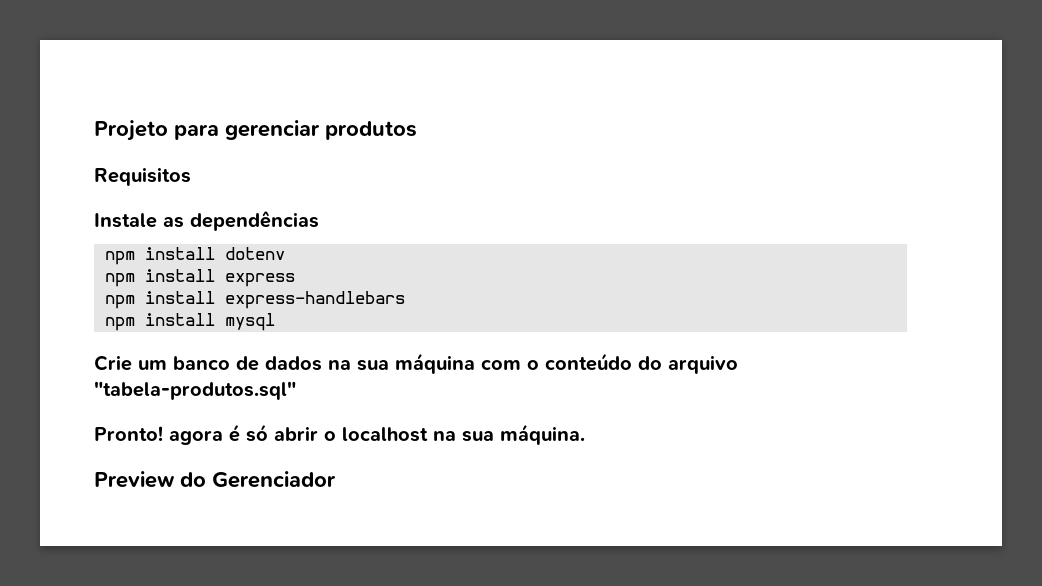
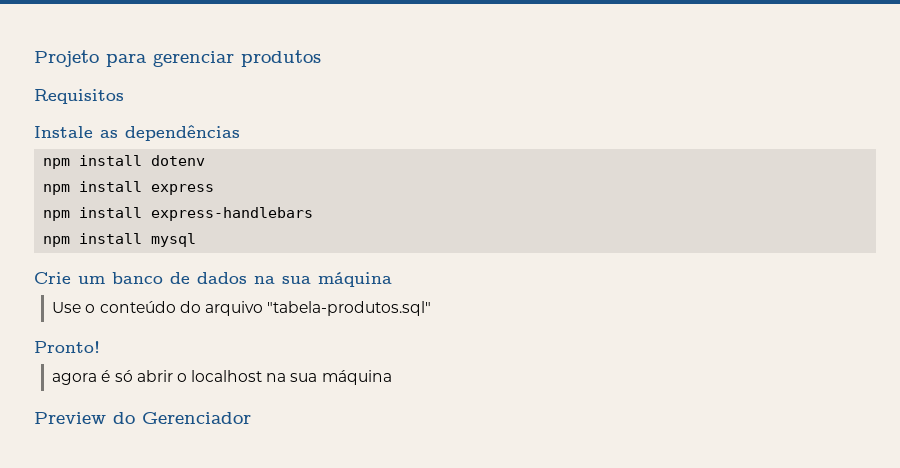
- Crie um banco de dados na sua máquina com o conteúdo do arquivo "tabela-produtos.sql"
+ Crie um banco de dados na sua máquina
+ Use o conteúdo do arquivo "tabela-produtos.sql"
- Pronto! agora é só abrir o localhost na sua máquina.
+ Pronto!
+ agora é só abrir o localhost na sua máquina

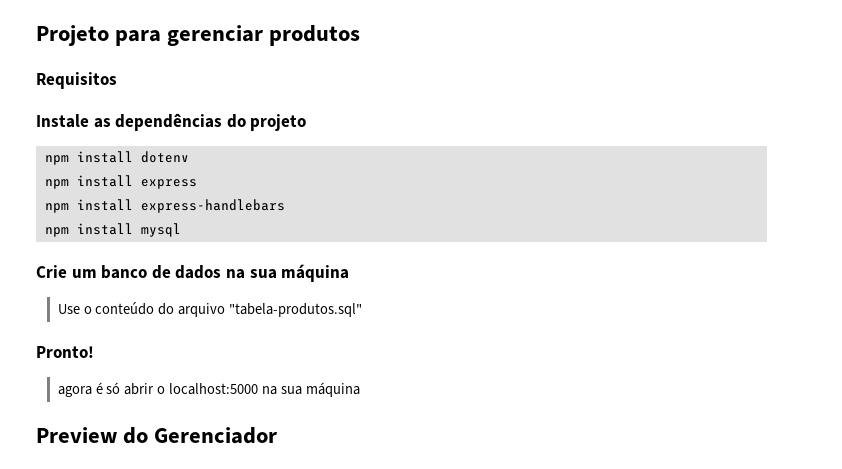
- Instale as dependências
+ Instale as dependências do projeto
- agora é só abrir o localhost na sua máquina
+ agora é só abrir o localhost:5000 na sua máquina

